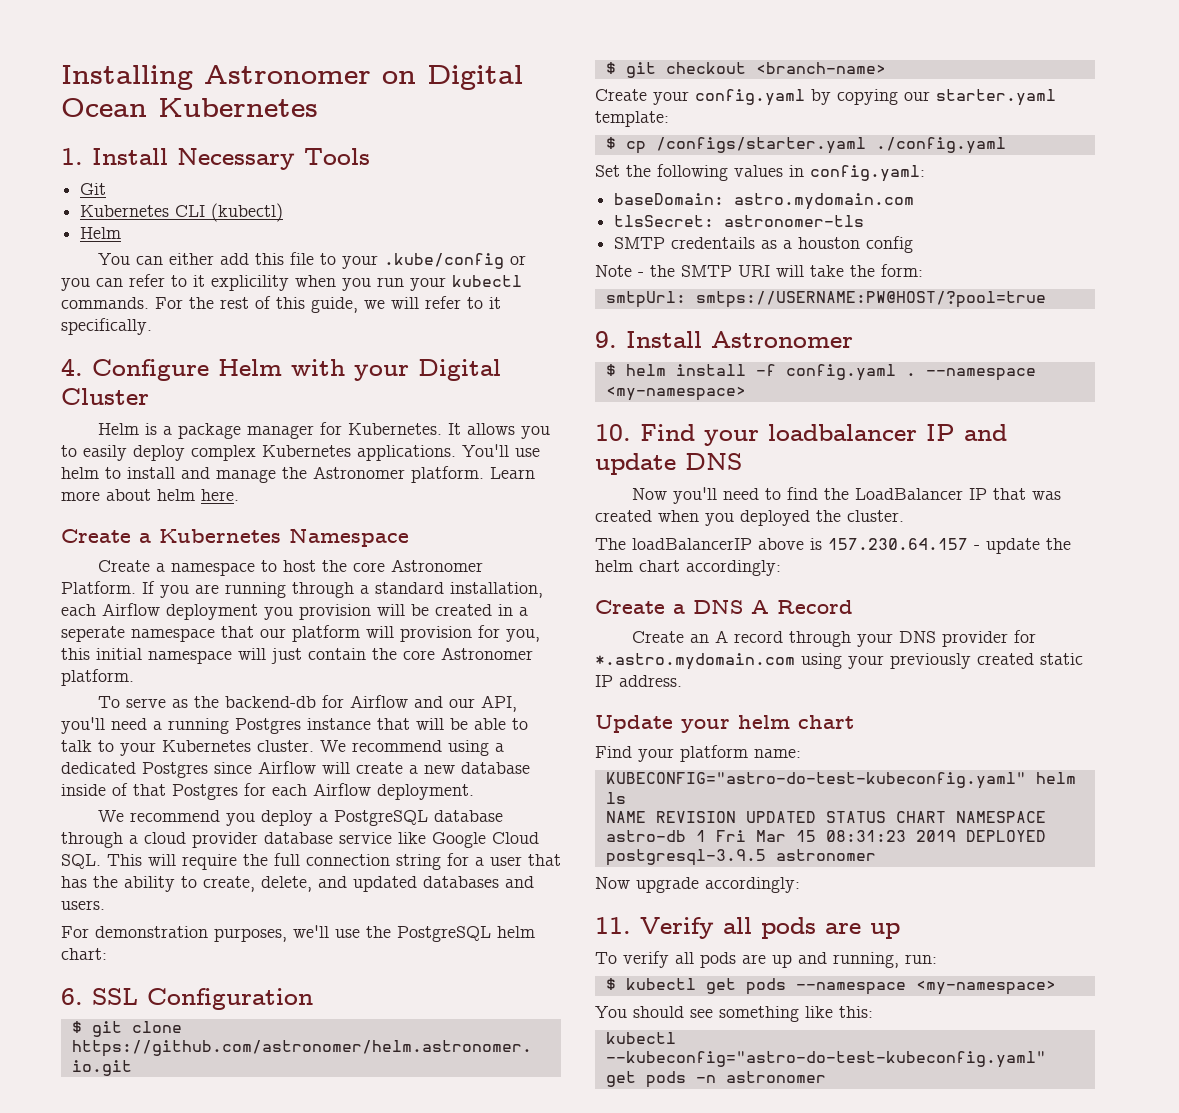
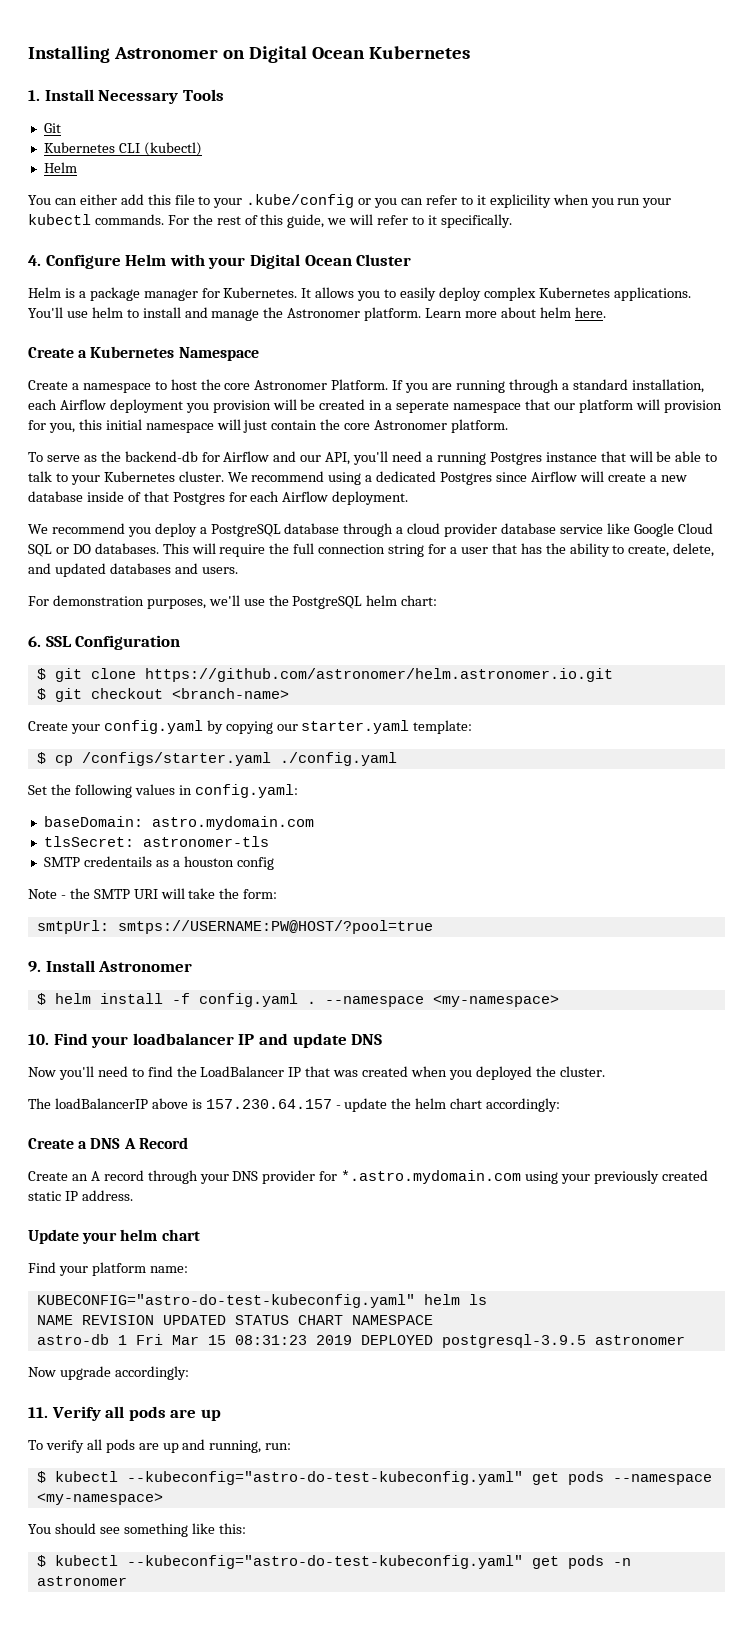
- 4. Configure Helm with your Digital Cluster
+ 4. Configure Helm with your Digital Ocean Cluster
- We recommend you deploy a PostgreSQL database through a cloud provider database service like Google Cloud SQL. This will require the full connection string for a user that has the ability to create, delete, and updated databases and users.
+ We recommend you deploy a PostgreSQL database through a cloud provider database service like Google Cloud SQL or DO databases. This will require the full connection string for a user that has the ability to create, delete, and updated databases and users.
- $ kubectl get pods --namespace <my-namespace>
+ $ kubectl --kubeconfig="astro-do-test-kubeconfig.yaml" get pods --namespace <my-namespace>
- kubectl --kubeconfig="astro-do-test-kubeconfig.yaml" get pods -n astronomer
+ $ kubectl --kubeconfig="astro-do-test-kubeconfig.yaml" get pods -n astronomer

